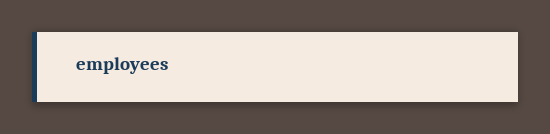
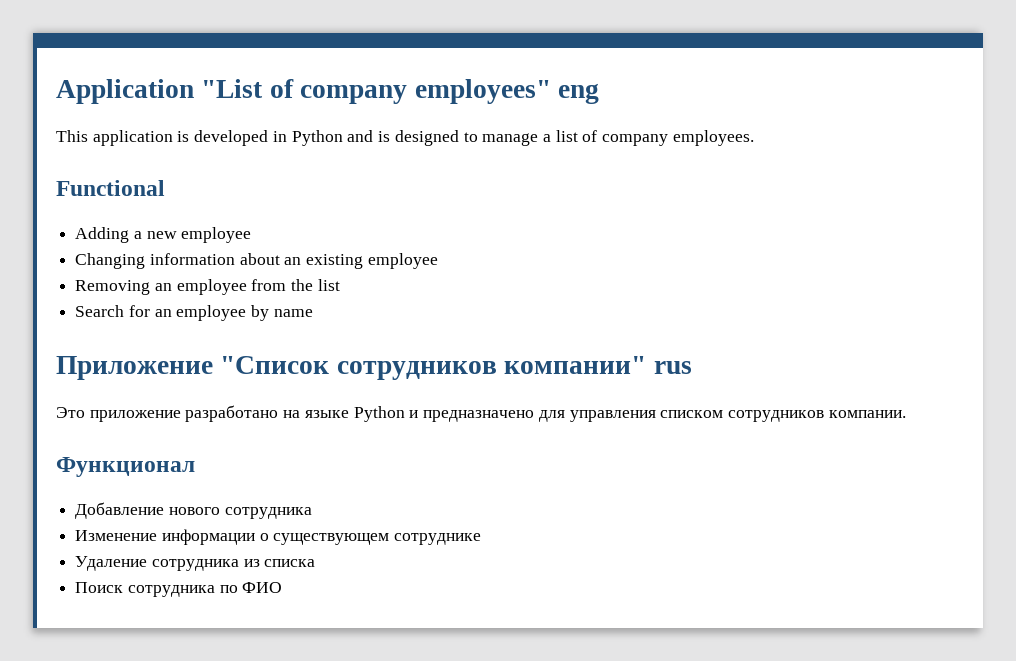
- employees
+ Application "List of company employees" eng
+ This application is developed in Python and is designed to manage a list of company employees.
+ Functional
+ Adding a new employee
+ Changing information about an existing employee
+ Removing an employee from the list
+ Search for an employee by name
+ Приложение "Список сотрудников компании" rus
+ Это приложение разработано на языке Python и предназначено для управления списком сотрудников компании.
+ Функционал
+ Добавление нового сотрудника
+ Изменение информации о существующем сотруднике
+ Удаление сотрудника из списка
+ Поиск сотрудника по ФИО

